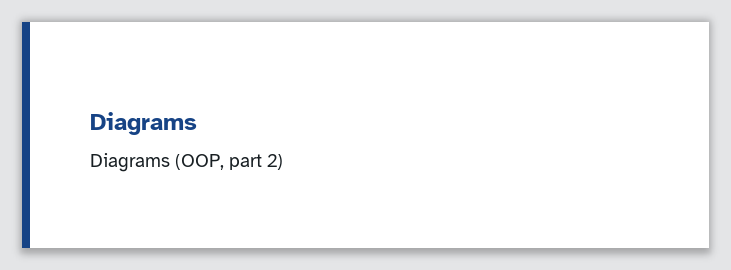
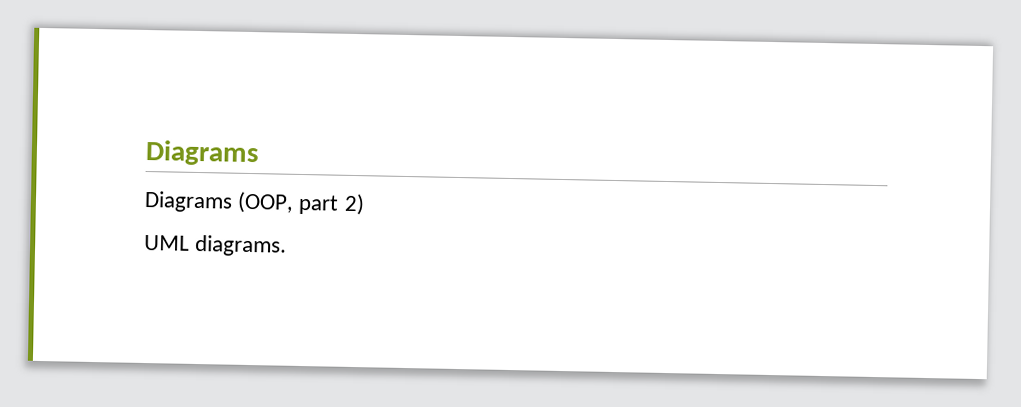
+ UML diagrams.

